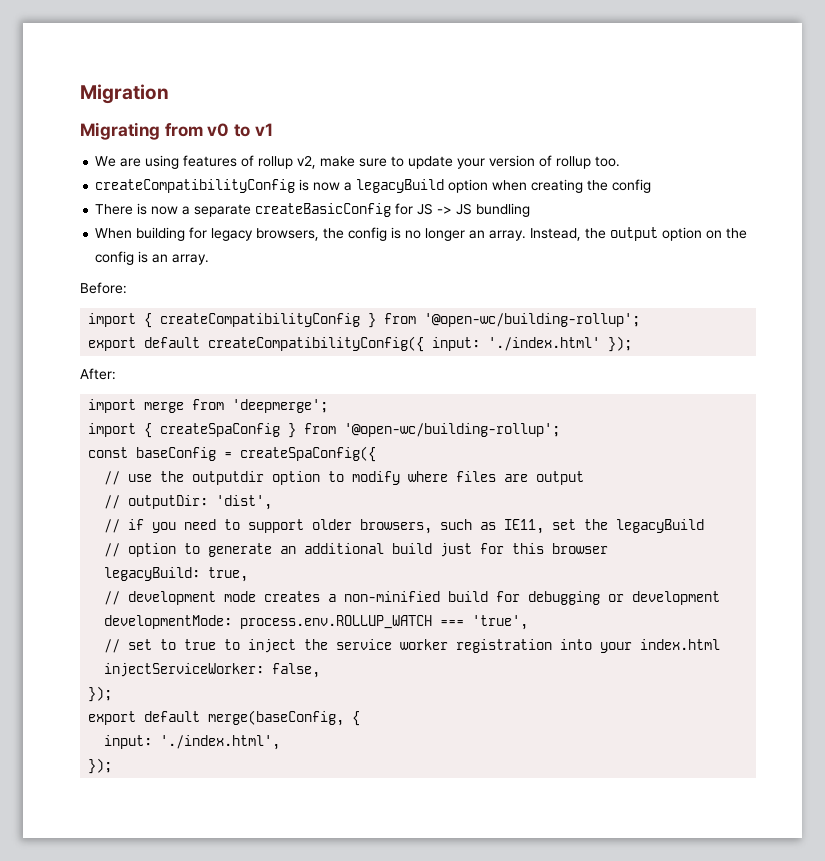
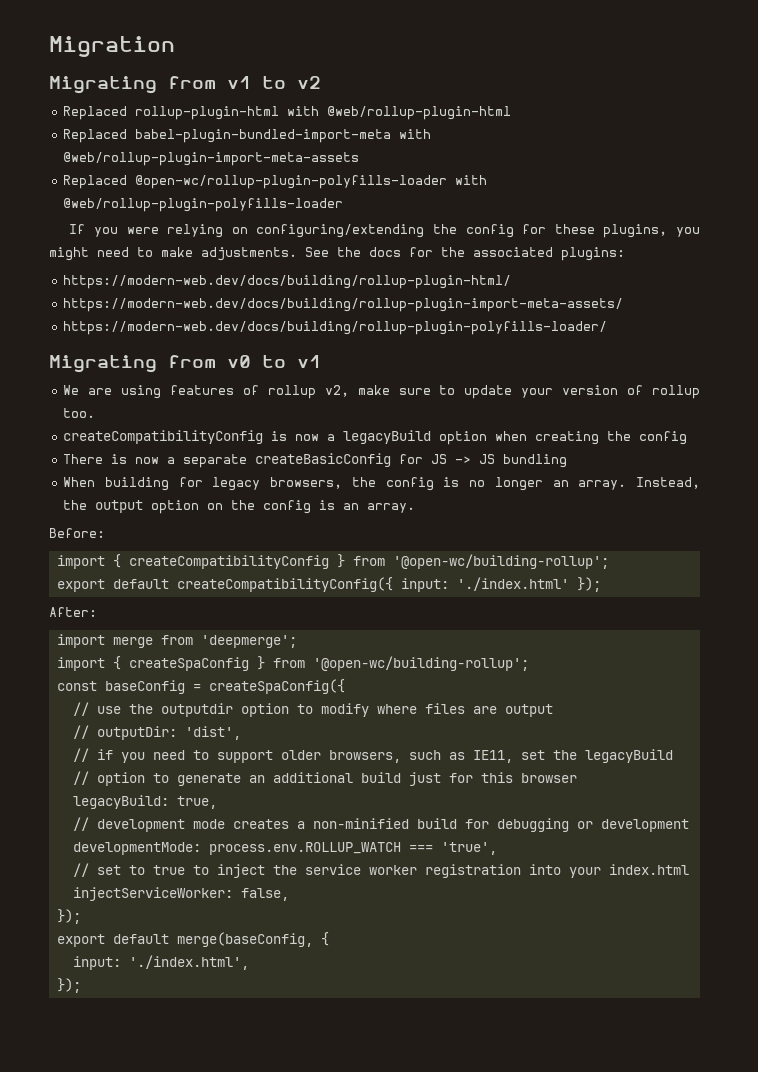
+ Migrating from v1 to v2
+ Replaced rollup-plugin-html with @web/rollup-plugin-html
+ Replaced babel-plugin-bundled-import-meta with @web/rollup-plugin-import-meta-assets
+ Replaced @open-wc/rollup-plugin-polyfills-loader with @web/rollup-plugin-polyfills-loader
+ If you were relying on configuring/extending the config for these plugins, you might need to make adjustments. See the docs for the associated plugins:
+ https://modern-web.dev/docs/building/rollup-plugin-html/
+ https://modern-web.dev/docs/building/rollup-plugin-import-meta-assets/
+ https://modern-web.dev/docs/building/rollup-plugin-polyfills-loader/

